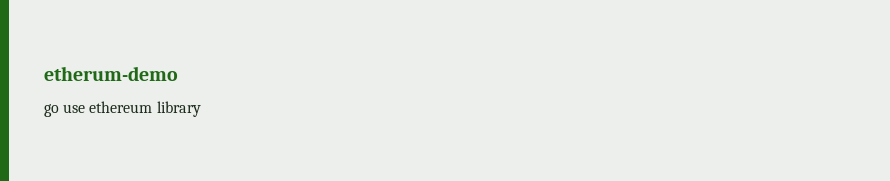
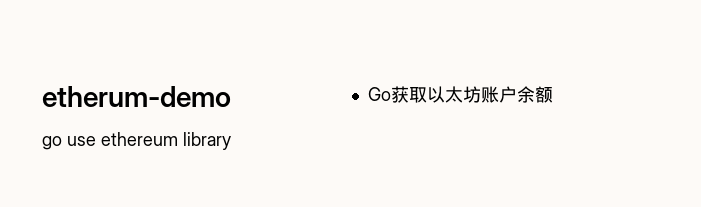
+ Go获取以太坊账户余额

